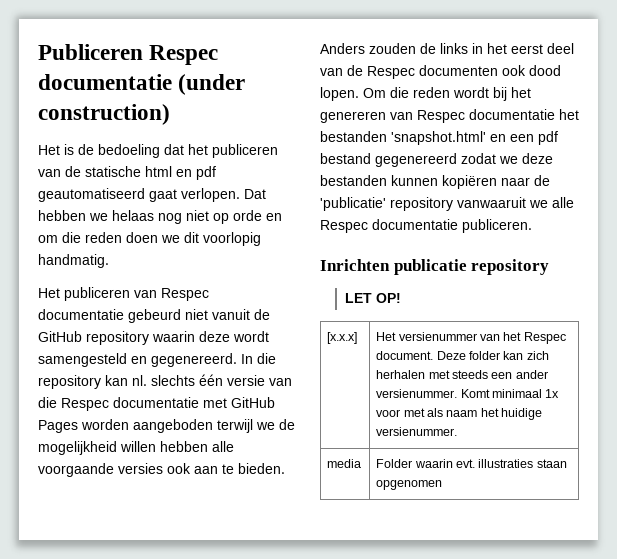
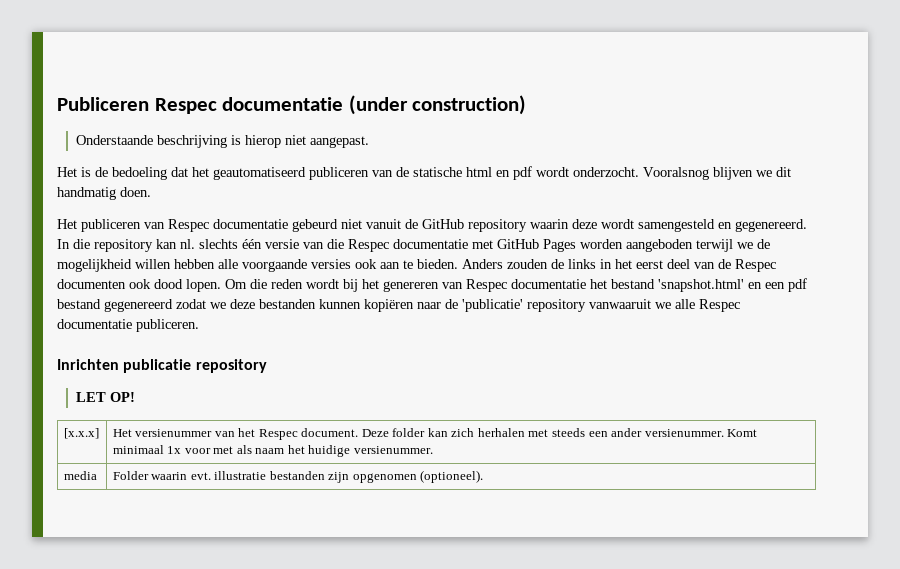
+ Onderstaande beschrijving is hierop niet aangepast.
- Het is de bedoeling dat het publiceren van de statische html en pdf geautomatiseerd gaat verlopen. Dat hebben we helaas nog niet op orde en om die reden doen we dit voorlopig handmatig.
+ Het is de bedoeling dat het geautomatiseerd publiceren van de statische html en pdf wordt onderzocht. Vooralsnog blijven we dit handmatig doen.
- Om die reden wordt bij het genereren van Respec documentatie het bestanden 'snapshot.html' en een pdf bestand gegenereerd zodat we deze bestanden kunnen kopiëren naar de 'publicatie' repository vanwaaruit we alle Respec documentatie publiceren.
+ Om die reden wordt bij het genereren van Respec documentatie het bestand 'snapshot.html' en een pdf bestand gegenereerd zodat we deze bestanden kunnen kopiëren naar de 'publicatie' repository vanwaaruit we alle Respec documentatie publiceren.
- media | Folder waarin evt. illustraties staan opgenomen
+ media | Folder waarin evt. illustratie bestanden zijn opgenomen (optioneel).

